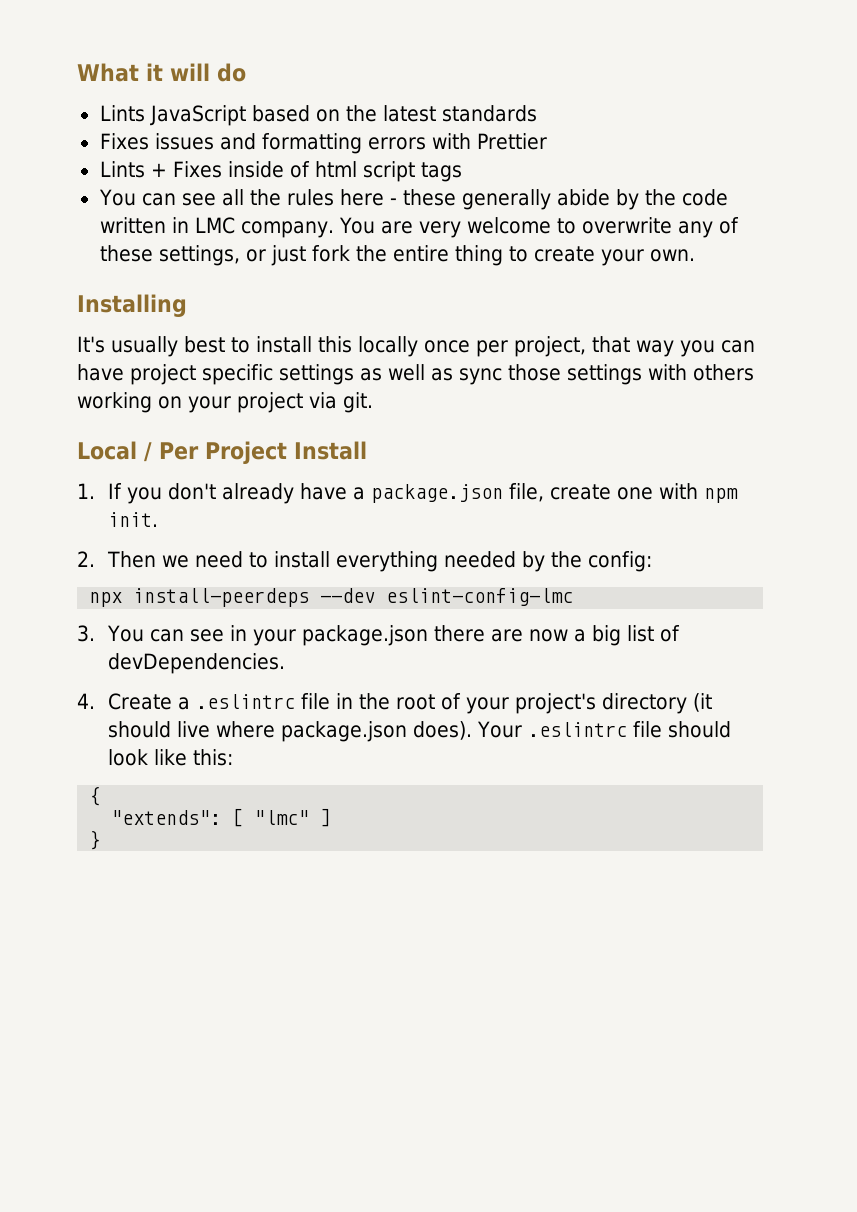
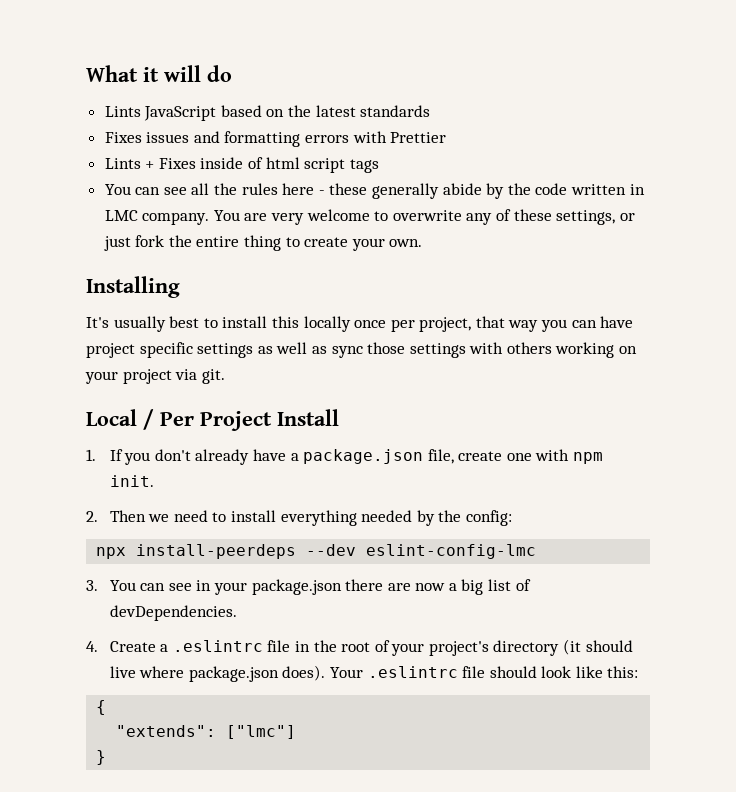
- "extends": [ "lmc" ]
+ "extends": ["lmc"]

